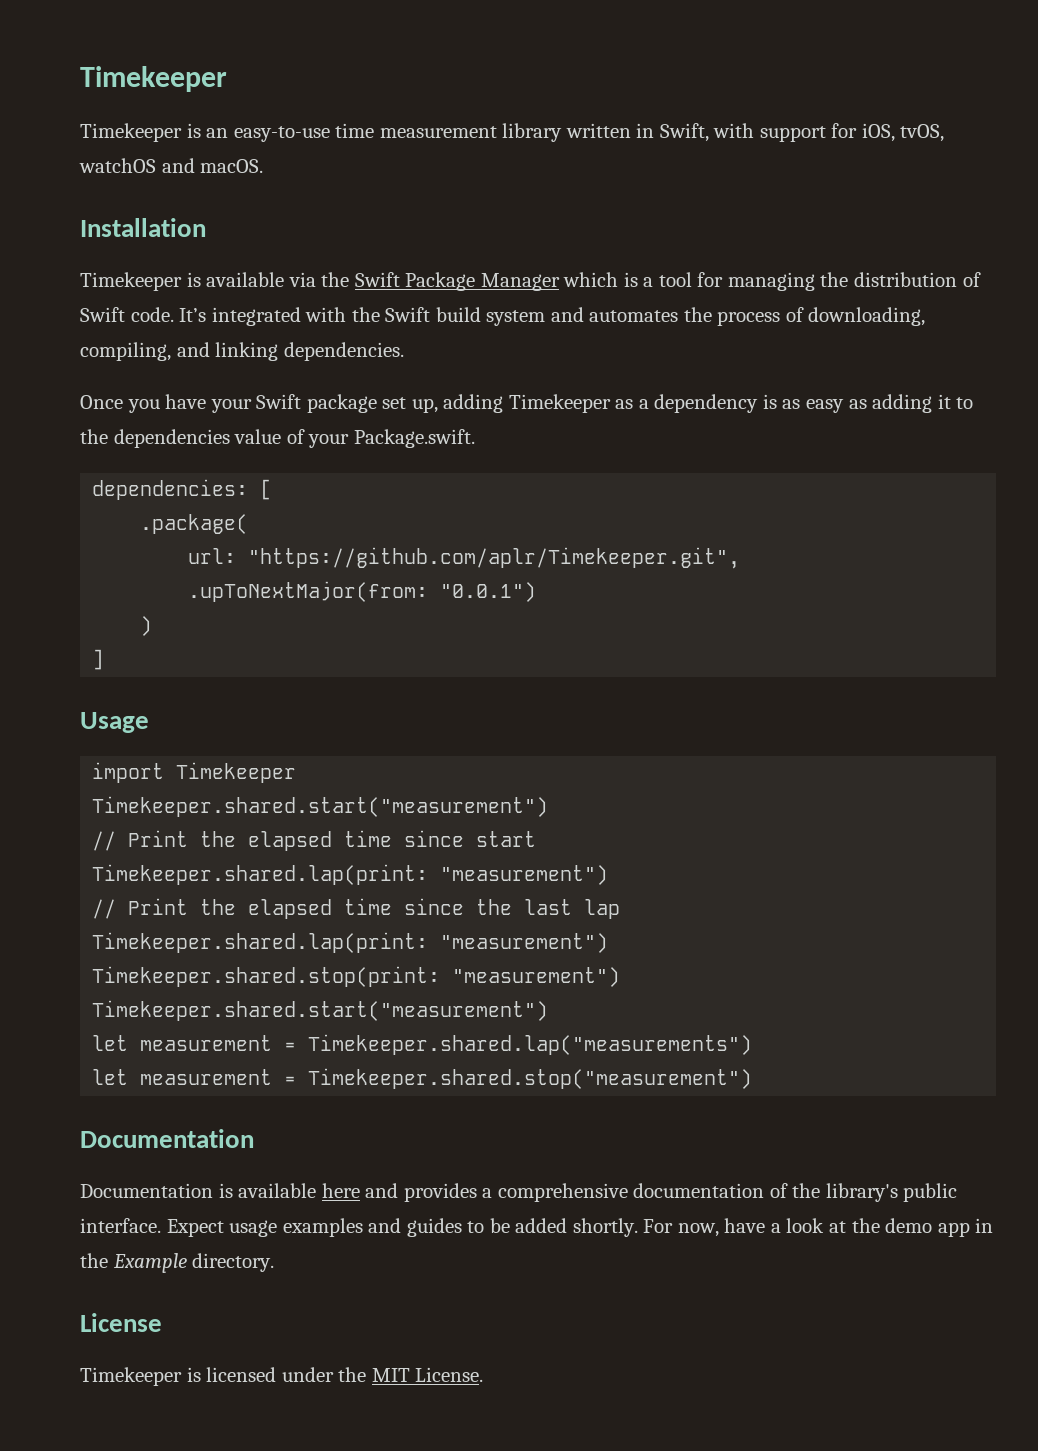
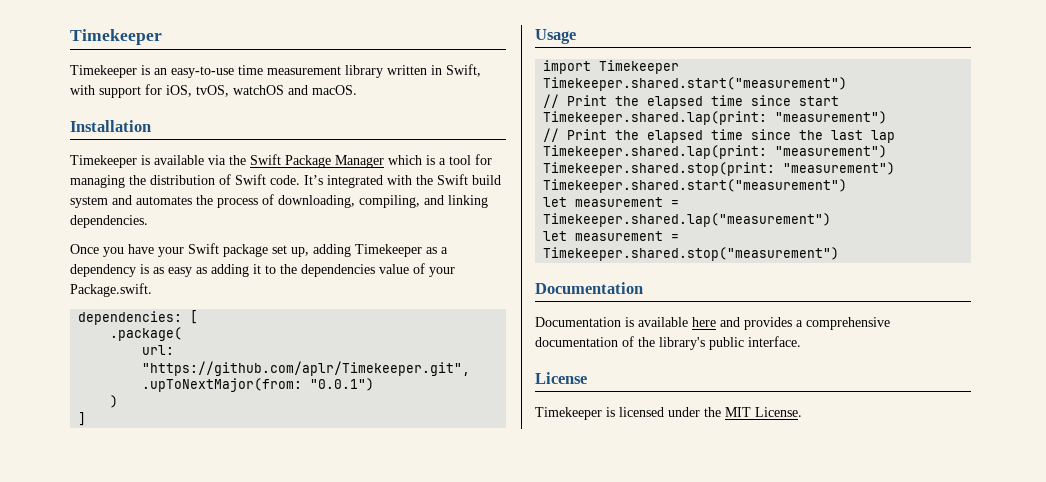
- let measurement = Timekeeper.shared.lap("measurements")
+ let measurement = Timekeeper.shared.lap("measurement")
- Expect usage examples and guides to be added shortly. For now, have a look at the demo app in the Example directory.

